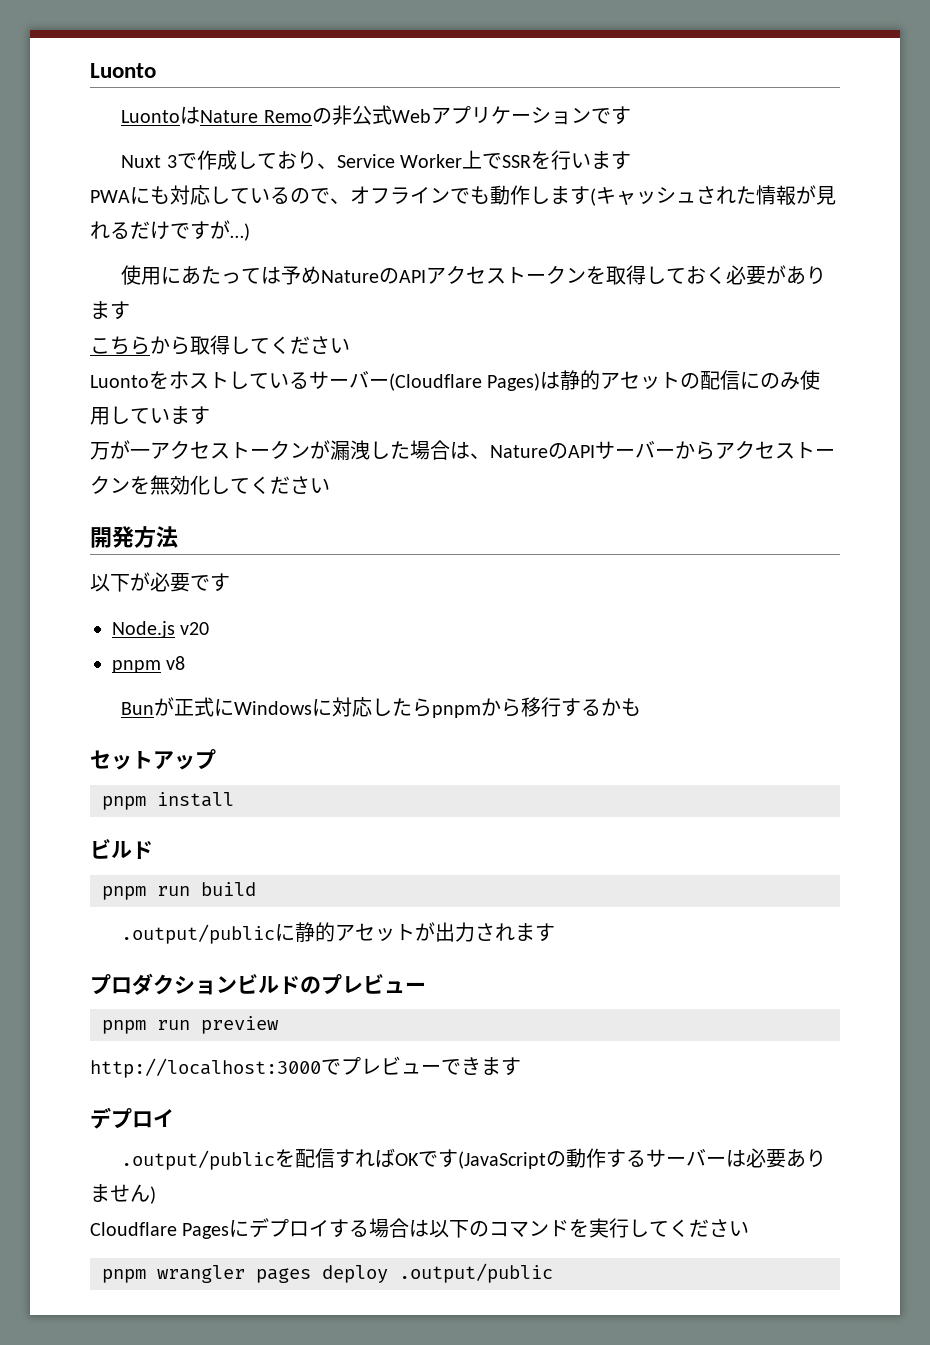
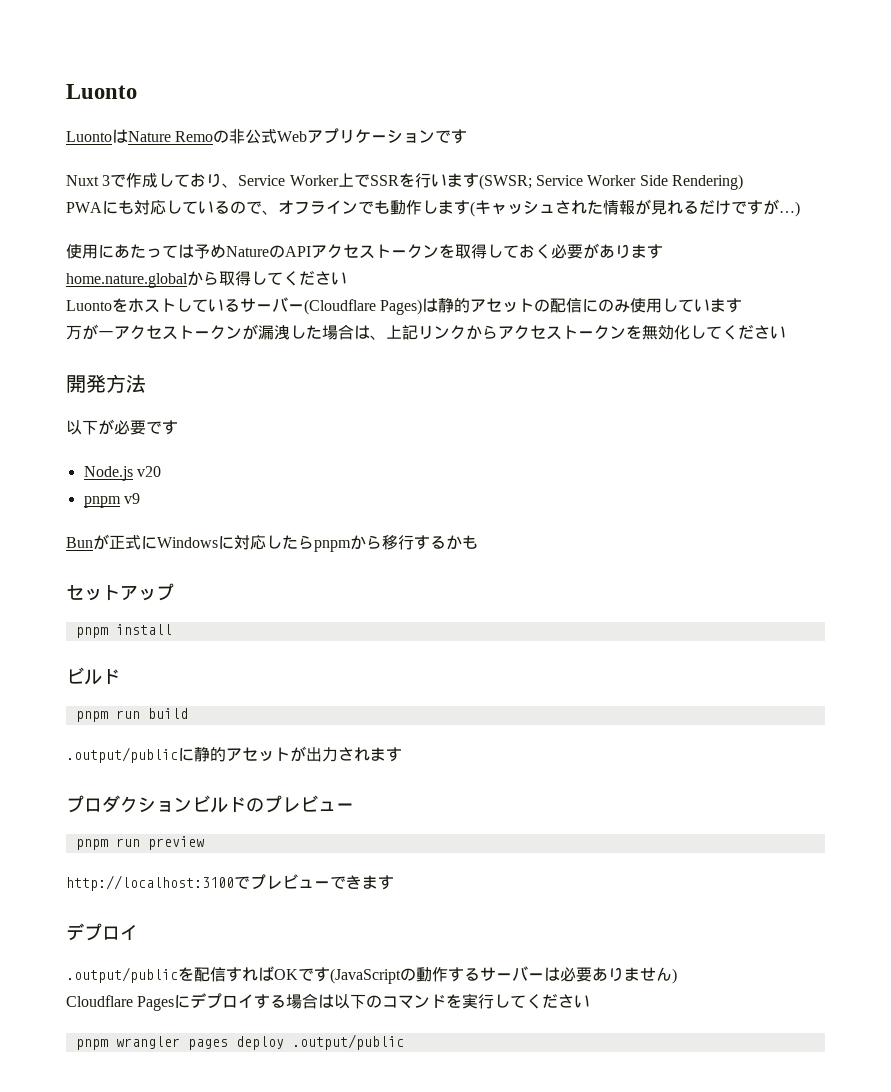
- Nuxt 3で作成しており、Service Worker上でSSRを行います
+ Nuxt 3で作成しており、Service Worker上でSSRを行います(SWSR; Service Worker Side Rendering)
- こちらから取得してください
+ home.nature.globalから取得してください
- 万が一アクセストークンが漏洩した場合は、NatureのAPIサーバーからアクセストークンを無効化してください
+ 万が一アクセストークンが漏洩した場合は、上記リンクからアクセストークンを無効化してください
- pnpm v8
+ pnpm v9
- http://localhost:3000でプレビューできます
+ http://localhost:3100でプレビューできます

